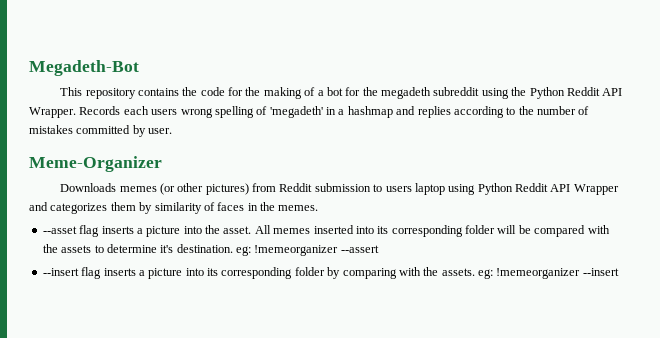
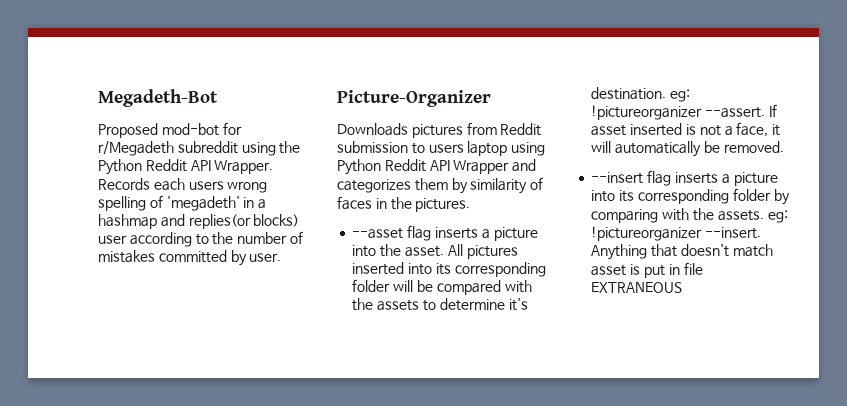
- This repository contains the code for the making of a bot for the megadeth subreddit using the Python Reddit API Wrapper.
+ Proposed mod-bot for r/Megadeth subreddit using the Python Reddit API Wrapper.
- Records each users wrong spelling of 'megadeth' in a hashmap and replies according to the number of mistakes committed by user.
+ Records each users wrong spelling of 'megadeth' in a hashmap and replies(or blocks) user according to the number of mistakes committed by user.
- Meme-Organizer
+ Picture-Organizer
- Downloads memes (or other pictures) from Reddit submission to users laptop using Python Reddit API Wrapper and categorizes them by similarity of faces in the memes.
+ Downloads pictures from Reddit submission to users laptop using Python Reddit API Wrapper and categorizes them by similarity of faces in the pictures.
- All memes inserted into its corresponding folder will be compared with the assets to determine it's destination. eg: !memeorganizer --assert
+ All pictures inserted into its corresponding folder will be compared with the assets to determine it's destination. eg: !pictureorganizer --assert. If asset inserted is not a face, it will automatically be removed.
- --insert flag inserts a picture into its corresponding folder by comparing with the assets. eg: !memeorganizer --insert
+ --insert flag inserts a picture into its corresponding folder by comparing with the assets. eg: !pictureorganizer --insert. Anything that doesn't match asset is put in file EXTRANEOUS

